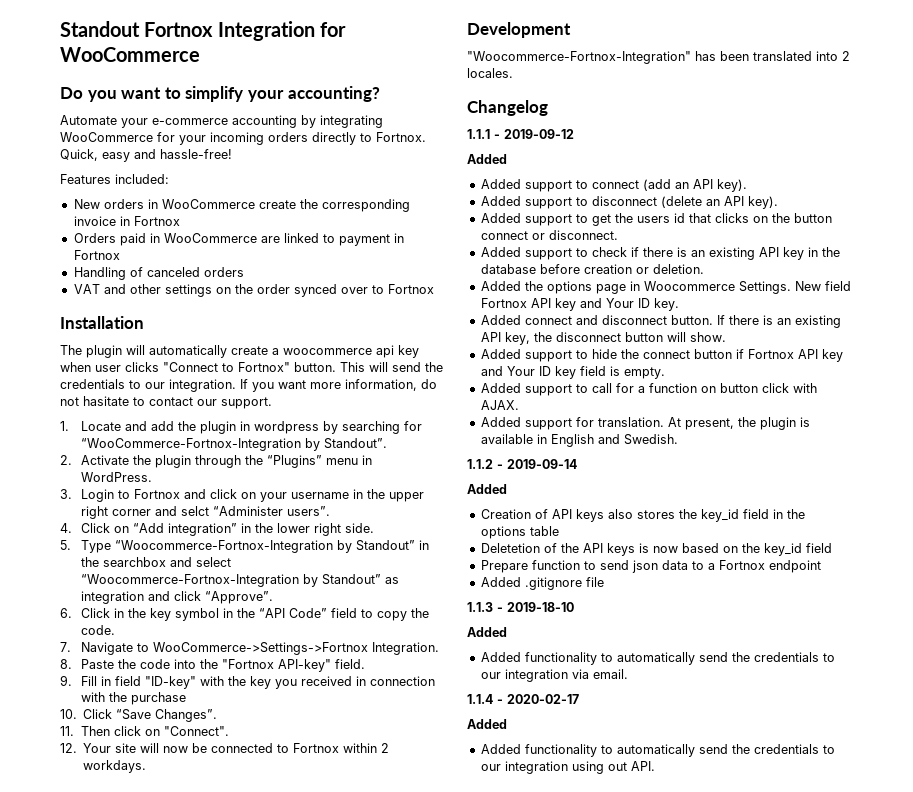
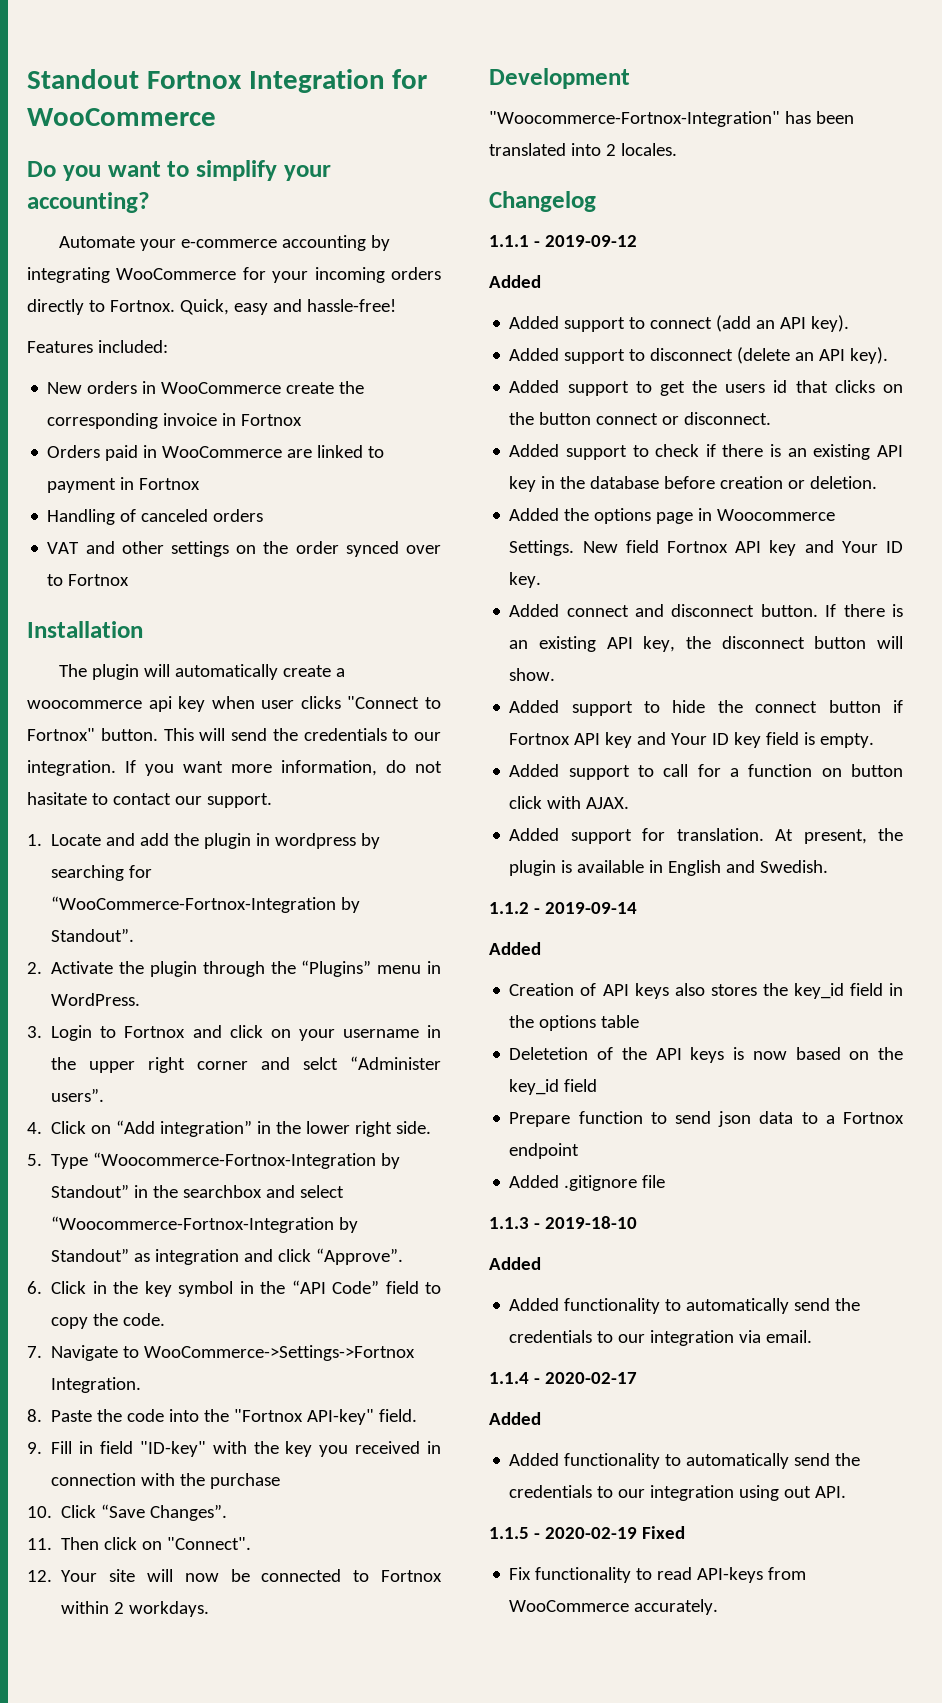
+ 1.1.5 - 2020-02-19 Fixed
+ Fix functionality to read API-keys from WooCommerce accurately.

